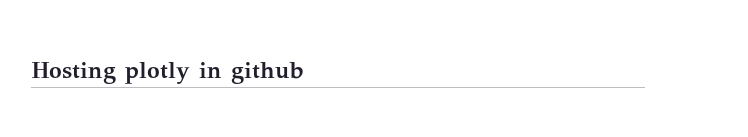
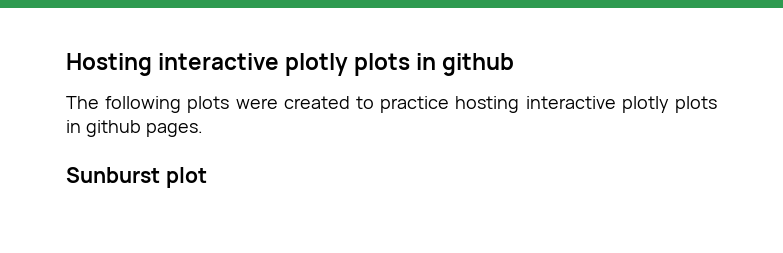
- Hosting plotly in github
+ Hosting interactive plotly plots in github
+ The following plots were created to practice hosting interactive plotly plots in github pages.
+ Sunburst plot

